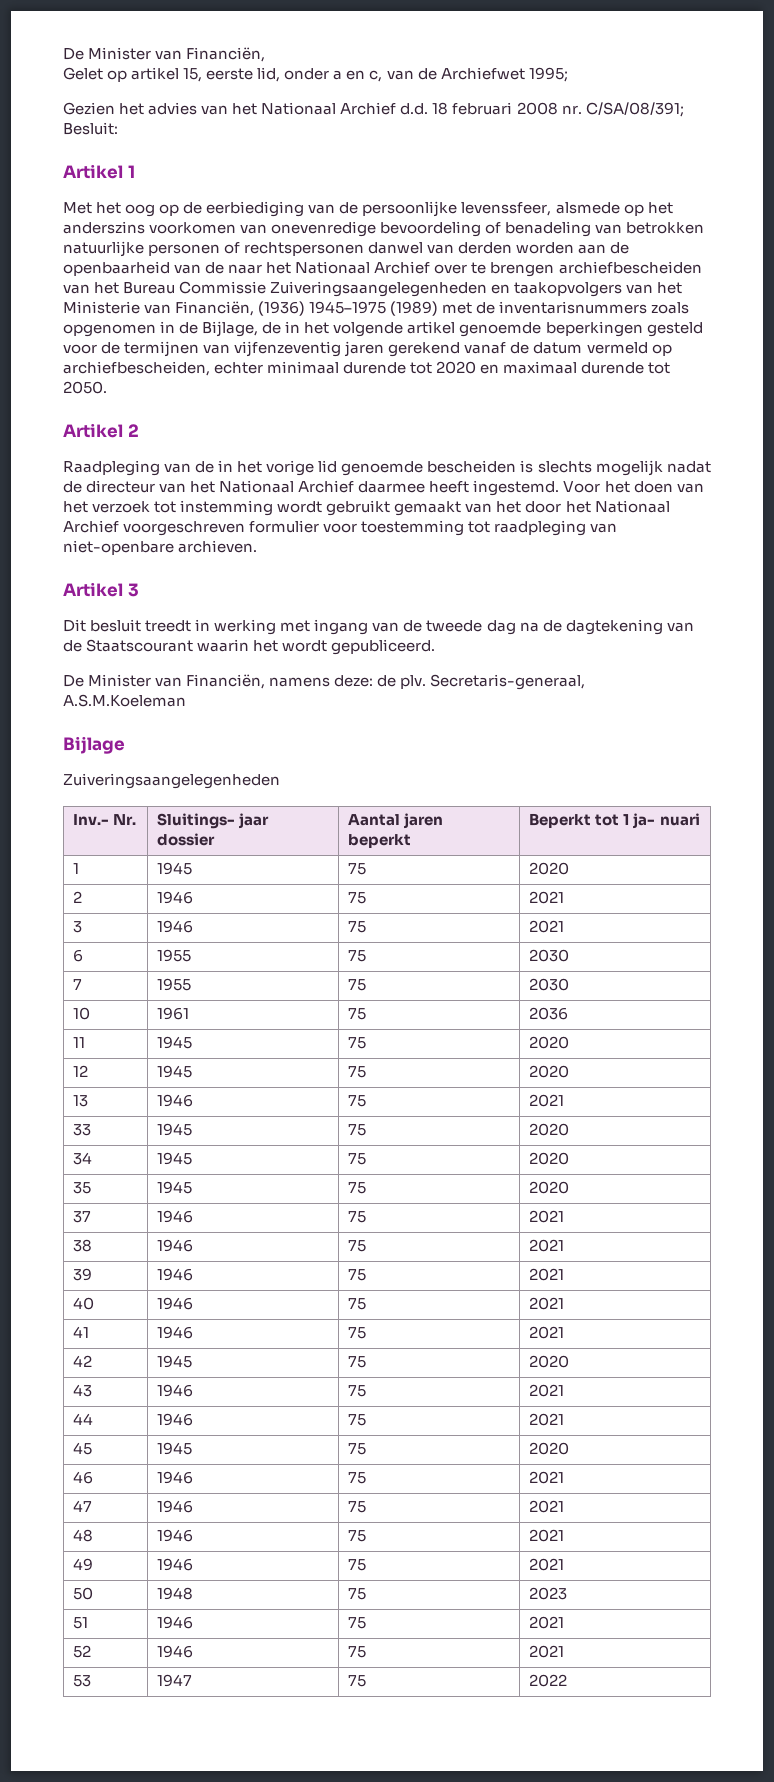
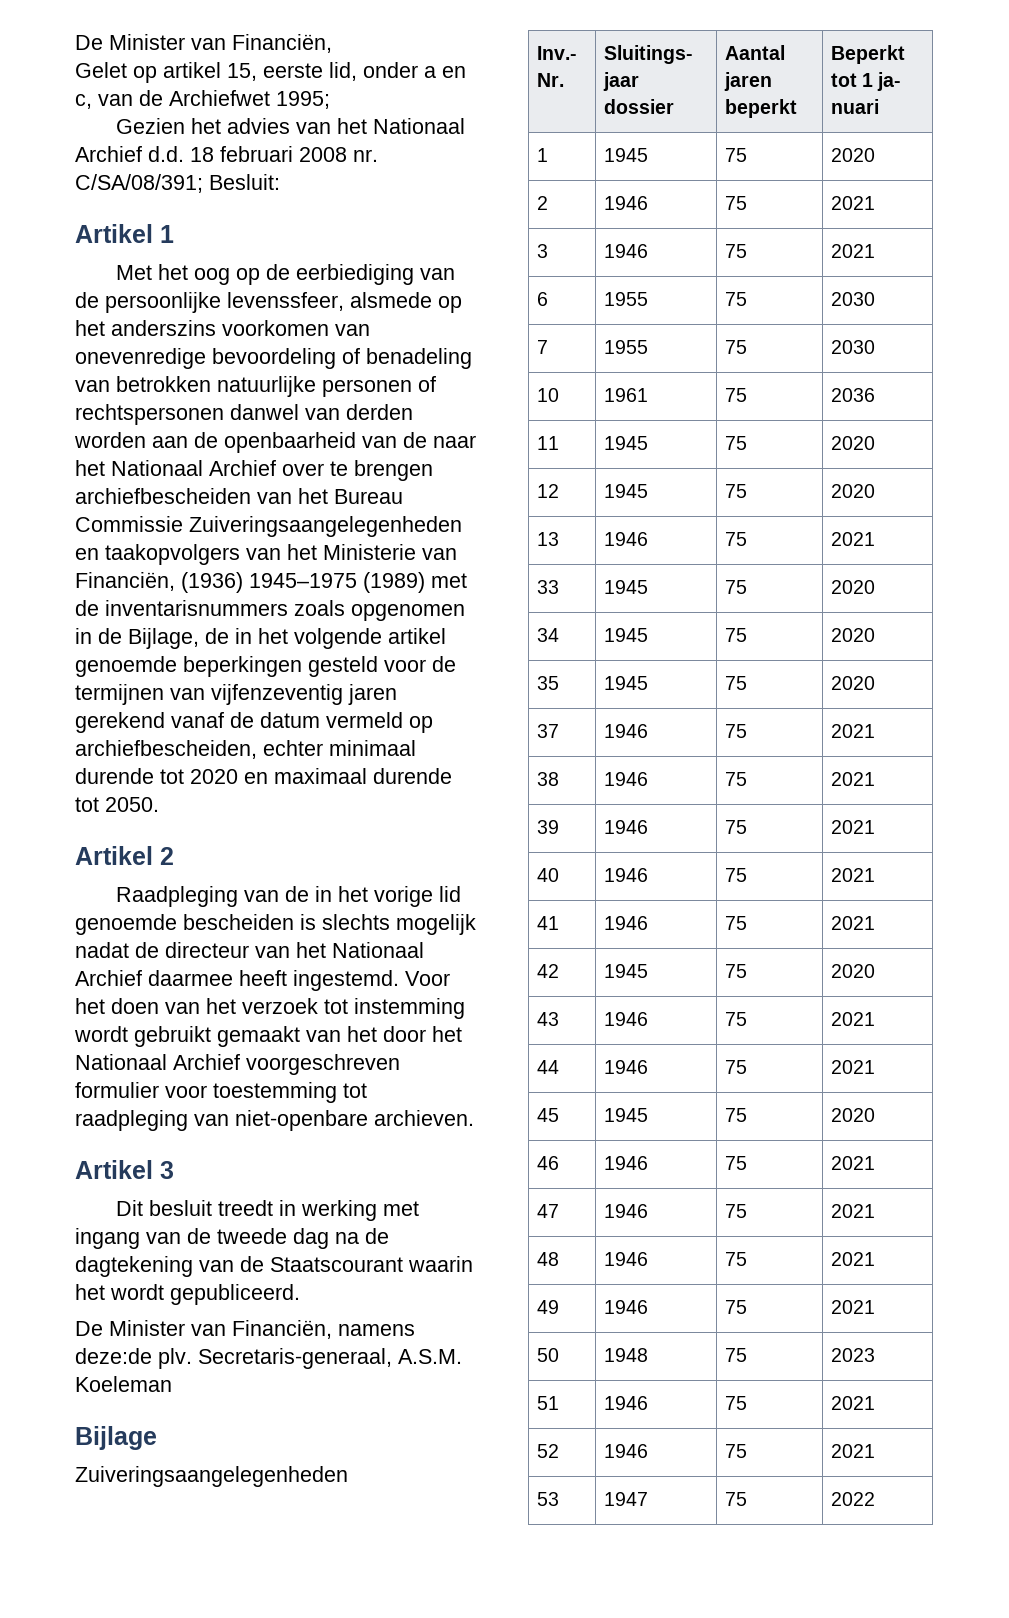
- De Minister van Financiën, namens deze: de plv. Secretaris-generaal, A.S.M.Koeleman
+ De Minister van Financiën, namens deze:de plv. Secretaris-generaal, A.S.M. Koeleman

